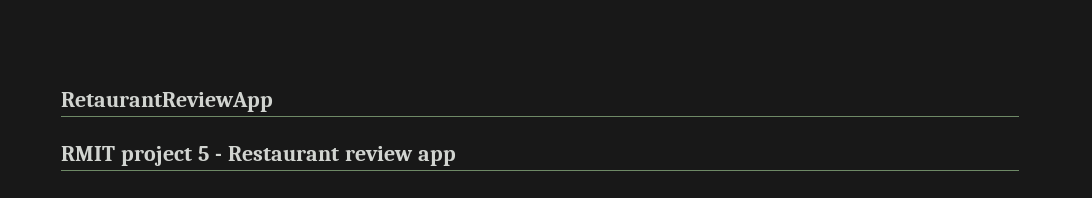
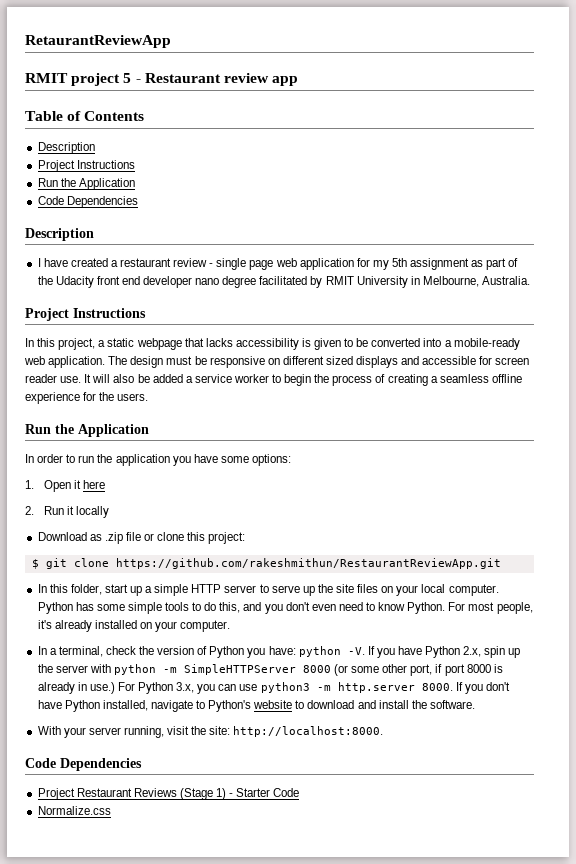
+ Table of Contents
+ Description
+ Project Instructions
+ Run the Application
+ Code Dependencies
+ Description
+ I have created a restaurant review - single page web application for my 5th assignment as part of the Udacity front end developer nano degree facilitated by RMIT University in Melbourne, Australia.
+ Project Instructions
+ In this project, a static webpage that lacks accessibility is given to be converted into a mobile-ready web application. The design must be responsive on different sized displays and accessible for screen reader use. It will also be added a service worker to begin the process of creating a seamless offline experience for the users.
+ Run the Application
+ In order to run the application you have some options:
+ 1. Open it here
+ 2. Run it locally
+ Download as .zip file or clone this project:
+ $ git clone https://github.com/rakeshmithun/RestaurantReviewApp.git
+ In this folder, start up a simple HTTP server to serve up the site files on your local computer. Python has some simple tools to do this, and you don't even need to know Python. For most people, it's already installed on your computer.
+ In a terminal, check the version of Python you have: python -V. If you have Python 2.x, spin up the server with python -m SimpleHTTPServer 8000 (or some other port, if port 8000 is already in use.) For Python 3.x, you can use python3 -m http.server 8000. If you don't have Python installed, navigate to Python's website to download and install the software.
+ With your server running, visit the site: http://localhost:8000.
+ Code Dependencies
+ Project Restaurant Reviews (Stage 1) - Starter Code
+ Normalize.css

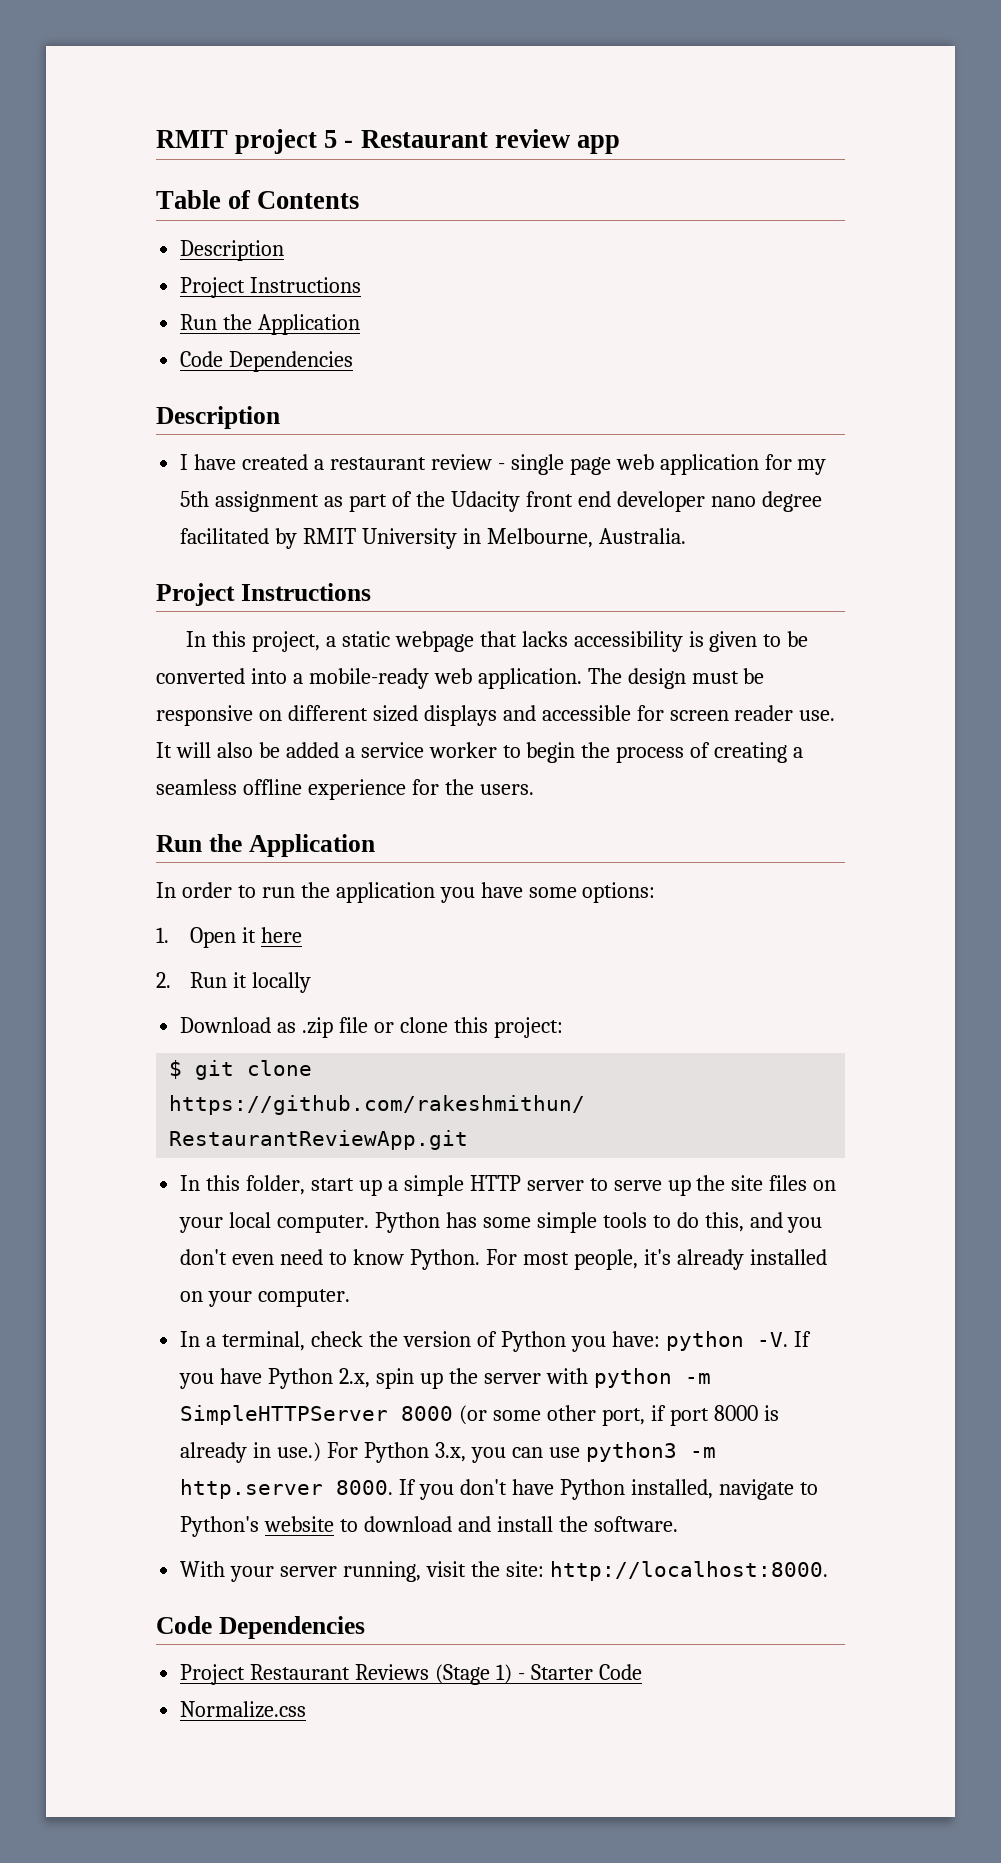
- RetaurantReviewApp

